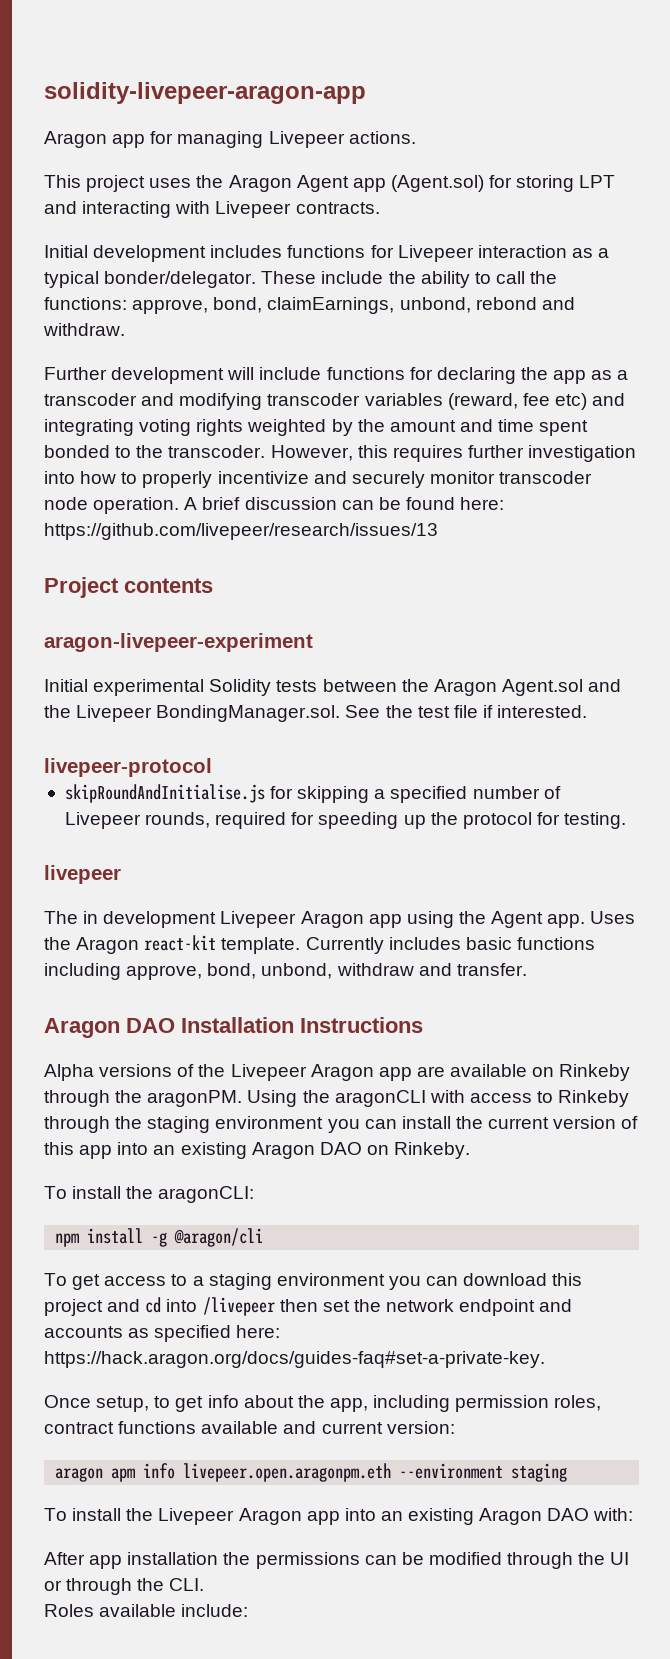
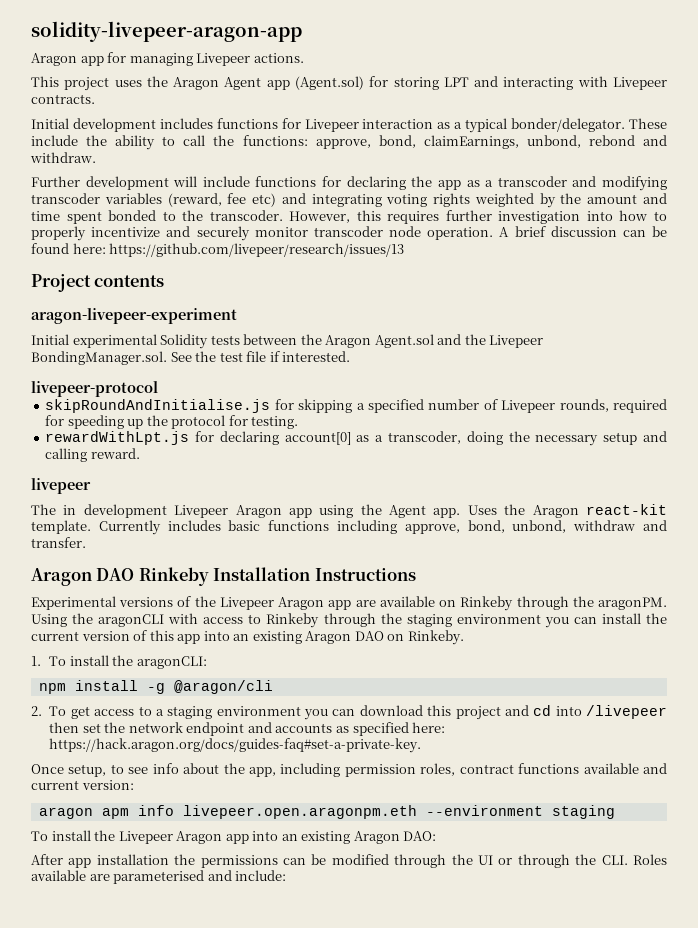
+ rewardWithLpt.js for declaring account[0] as a transcoder, doing the necessary setup and calling reward.
- Aragon DAO Installation Instructions
+ Aragon DAO Rinkeby Installation Instructions
- Alpha versions of the Livepeer Aragon app are available on Rinkeby through the aragonPM.
+ Experimental versions of the Livepeer Aragon app are available on Rinkeby through the aragonPM.
- To install the aragonCLI:
+ 1. To install the aragonCLI:
- To get access to a staging environment you can download this project and cd into /livepeer then set the network endpoint and accounts as specified here: https://hack.aragon.org/docs/guides-faq#set-a-private-key.
+ 2. To get access to a staging environment you can download this project and cd into /livepeer then set the network endpoint and accounts as specified here: https://hack.aragon.org/docs/guides-faq#set-a-private-key.
- Once setup, to get info about the app, including permission roles, contract functions available and current version:
+ Once setup, to see info about the app, including permission roles, contract functions available and current version:
- To install the Livepeer Aragon app into an existing Aragon DAO with:
+ To install the Livepeer Aragon app into an existing Aragon DAO:
- After app installation the permissions can be modified through the UI or through the CLI.
- Roles available include:
+ After app installation the permissions can be modified through the UI or through the CLI. Roles available are parameterised and include:

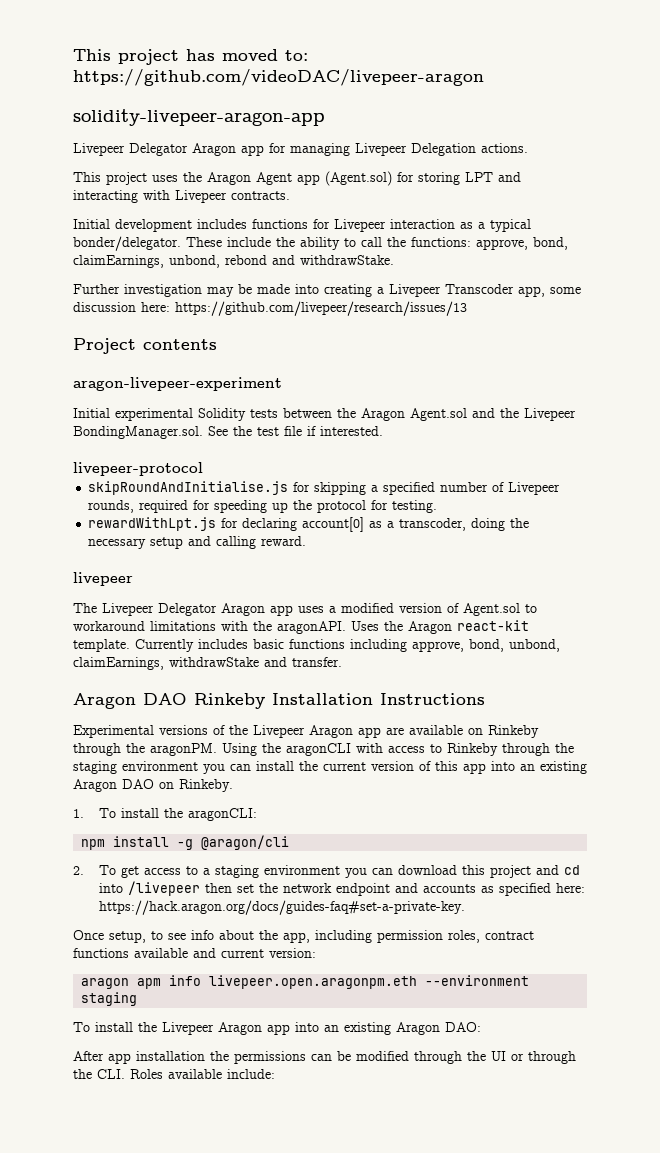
+ This project has moved to: https://github.com/videoDAC/livepeer-aragon
- Aragon app for managing Livepeer actions.
+ Livepeer Delegator Aragon app for managing Livepeer Delegation actions.
- These include the ability to call the functions: approve, bond, claimEarnings, unbond, rebond and withdraw.
+ These include the ability to call the functions: approve, bond, claimEarnings, unbond, rebond and withdrawStake.
- Further development will include functions for declaring the app as a transcoder and modifying transcoder variables (reward, fee etc) and integrating voting rights weighted by the amount and time spent bonded to the transcoder. However, this requires further investigation into how to properly incentivize and securely monitor transcoder node operation. A brief discussion can be found here: https://github.com/livepeer/research/issues/13
+ Further investigation may be made into creating a Livepeer Transcoder app, some discussion here: https://github.com/livepeer/research/issues/13
- The in development Livepeer Aragon app using the Agent app.
+ The Livepeer Delegator Aragon app uses a modified version of Agent.sol to workaround limitations with the aragonAPI.
- Currently includes basic functions including approve, bond, unbond, withdraw and transfer.
+ Currently includes basic functions including approve, bond, unbond, claimEarnings, withdrawStake and transfer.
- After app installation the permissions can be modified through the UI or through the CLI. Roles available are parameterised and include:
+ After app installation the permissions can be modified through the UI or through the CLI. Roles available include:

